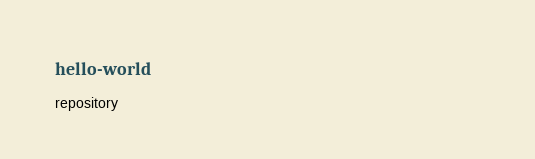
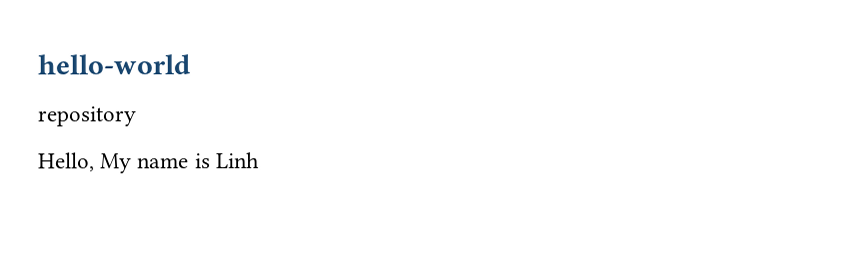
+ Hello, My name is Linh

